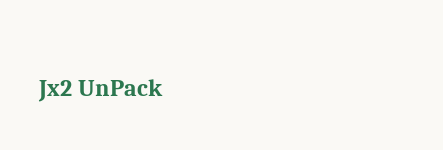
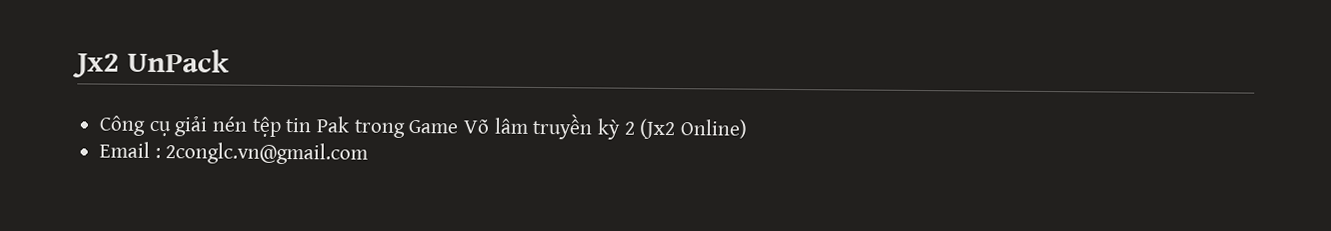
+ Công cụ giải nén tệp tin Pak trong Game Võ lâm truyền kỳ 2 (Jx2 Online)
+ Email : 2conglc.vn@gmail.com

